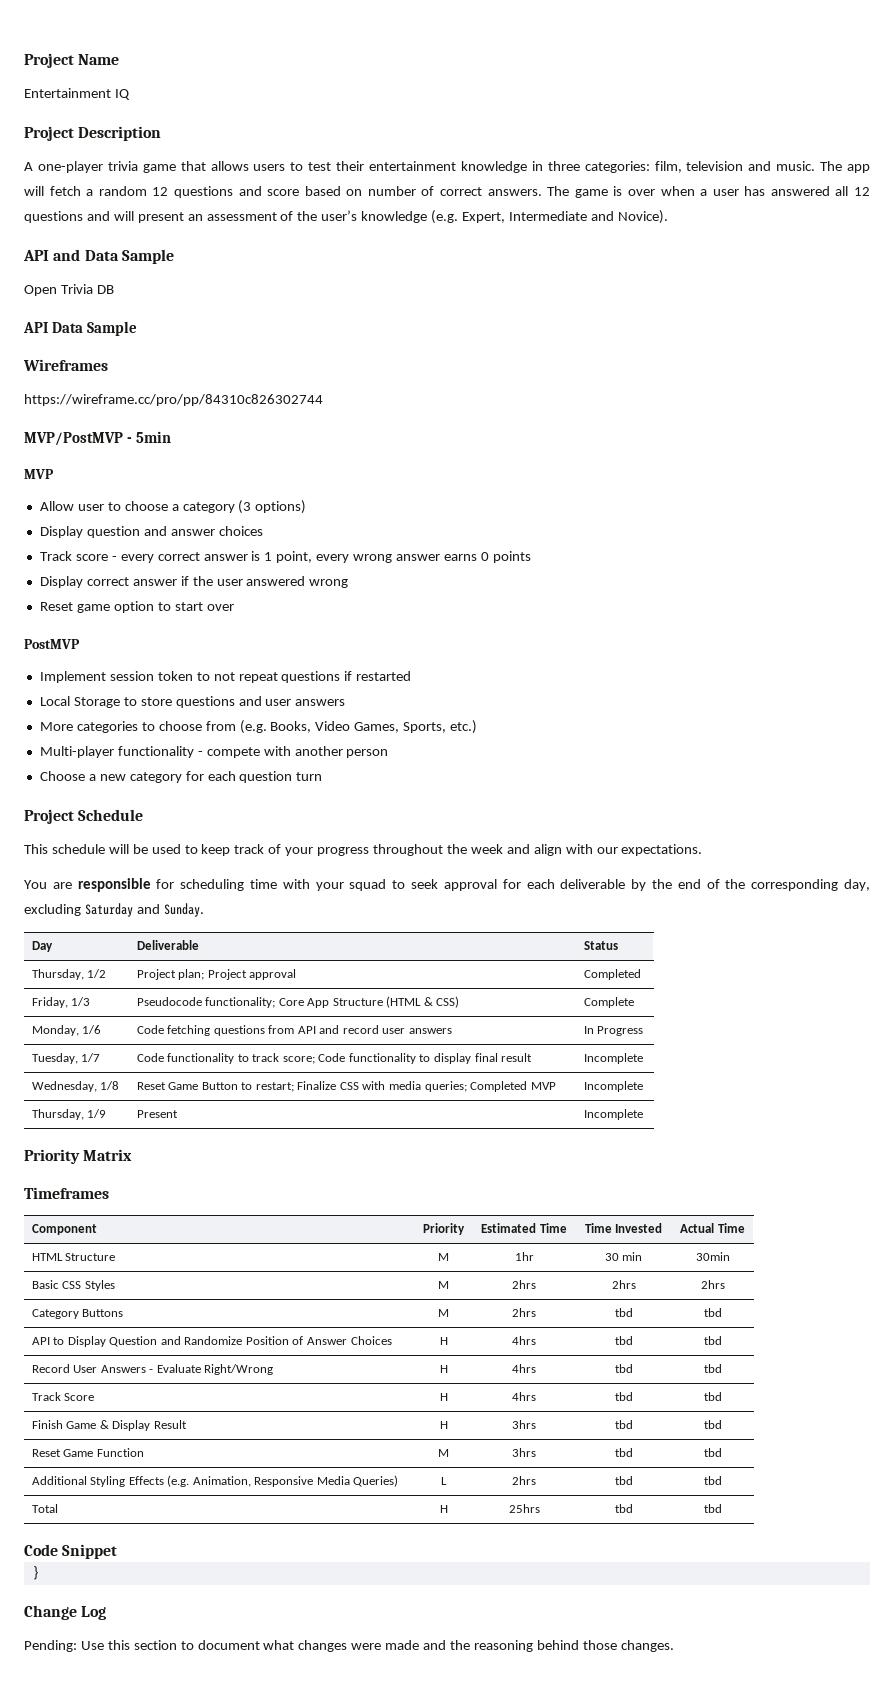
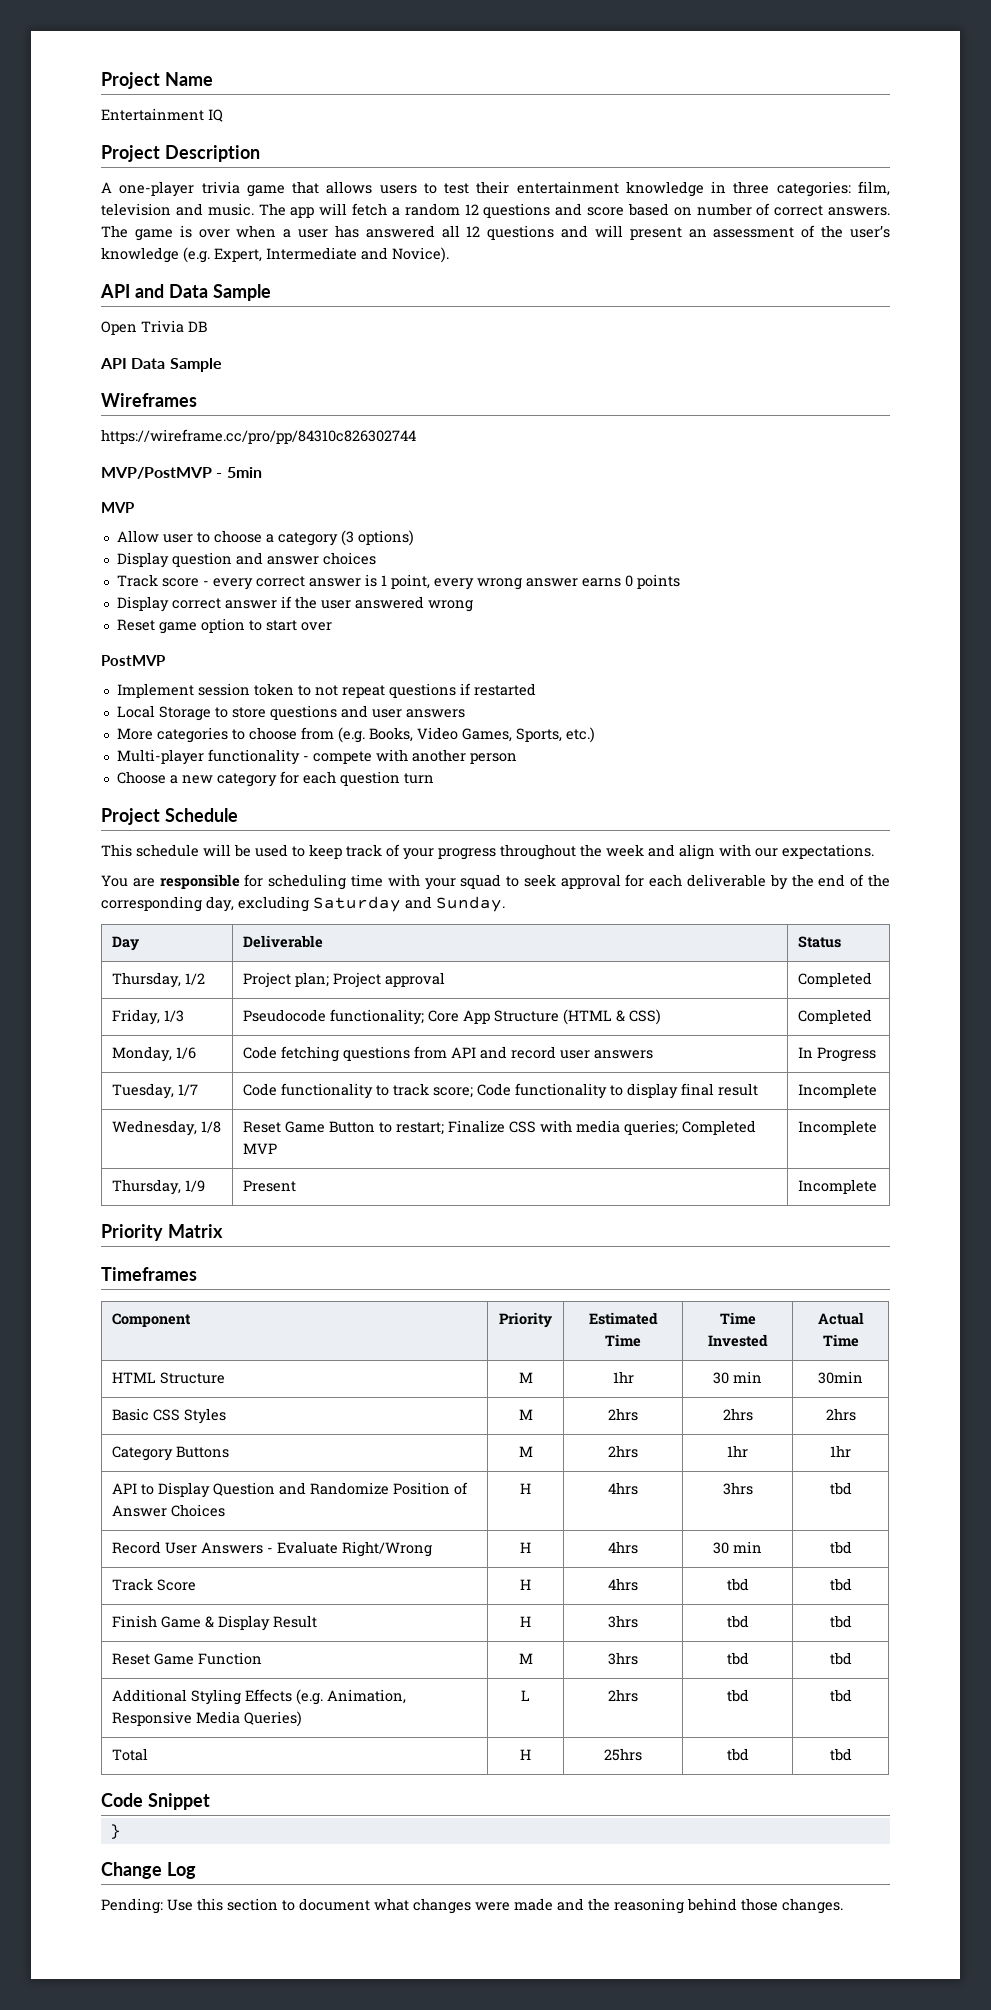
- Friday, 1/3 | Pseudocode functionality; Core App Structure (HTML & CSS) | Complete
+ Friday, 1/3 | Pseudocode functionality; Core App Structure (HTML & CSS) | Completed
- Category Buttons | M | 2hrs | tbd | tbd
+ Category Buttons | M | 2hrs | 1hr | 1hr
- API to Display Question and Randomize Position of Answer Choices | H | 4hrs | tbd | tbd
+ API to Display Question and Randomize Position of Answer Choices | H | 4hrs | 3hrs | tbd
- Record User Answers - Evaluate Right/Wrong | H | 4hrs | tbd | tbd
+ Record User Answers - Evaluate Right/Wrong | H | 4hrs | 30 min | tbd

